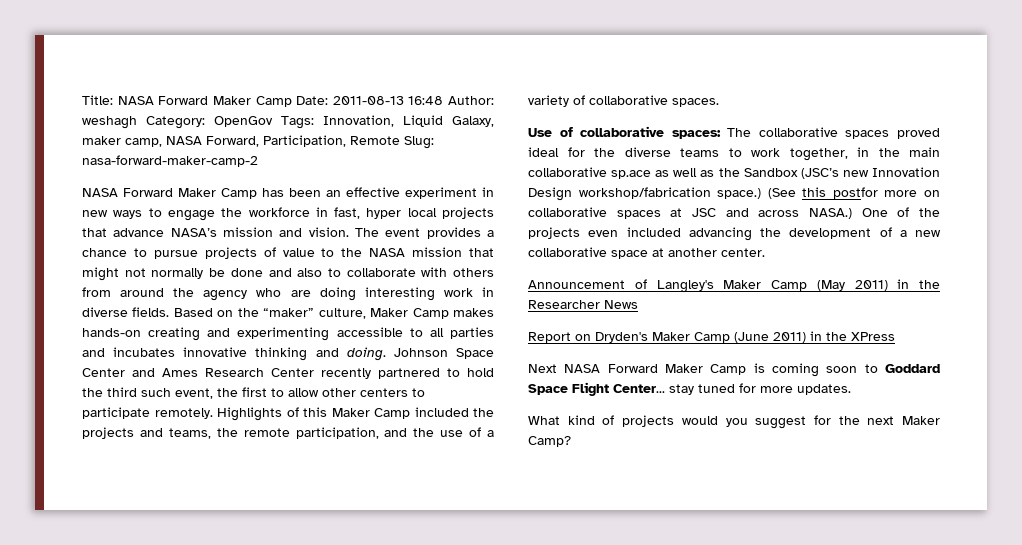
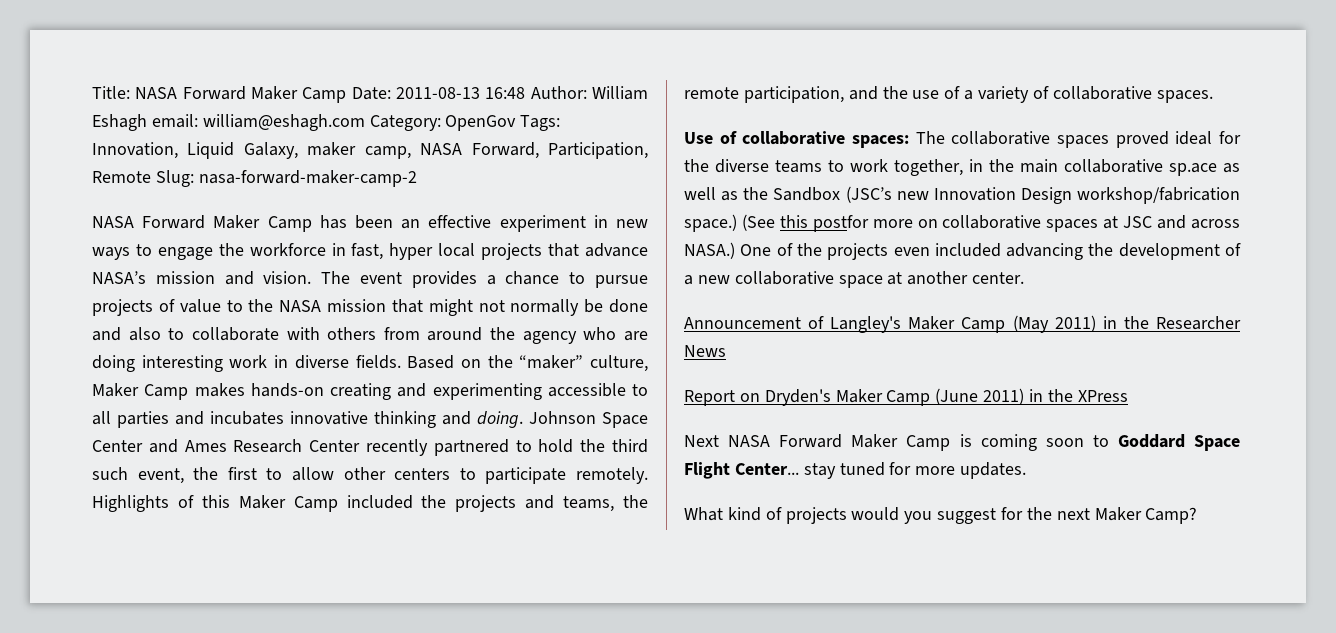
- Title: NASA Forward Maker Camp Date: 2011-08-13 16:48 Author: weshagh Category: OpenGov Tags: Innovation, Liquid Galaxy, maker camp, NASA Forward, Participation, Remote Slug: nasa-forward-maker-camp-2
+ Title: NASA Forward Maker Camp Date: 2011-08-13 16:48 Author: William Eshagh email: william@eshagh.com Category: OpenGov Tags: Innovation, Liquid Galaxy, maker camp, NASA Forward, Participation, Remote Slug: nasa-forward-maker-camp-2

